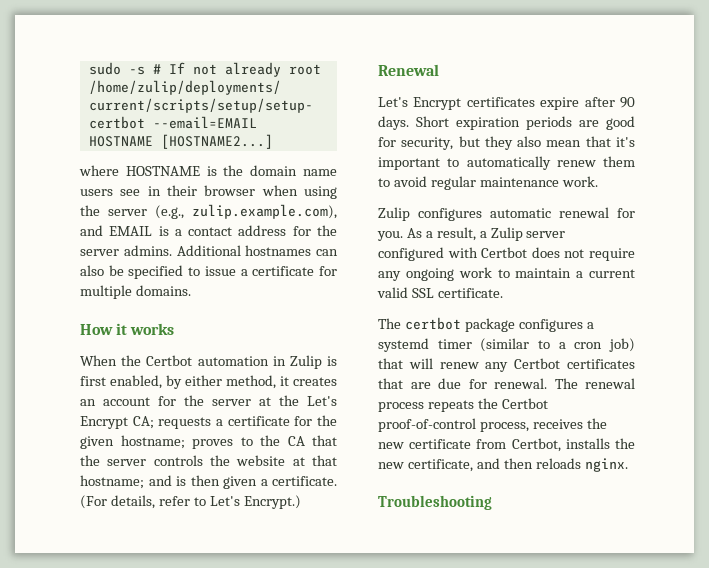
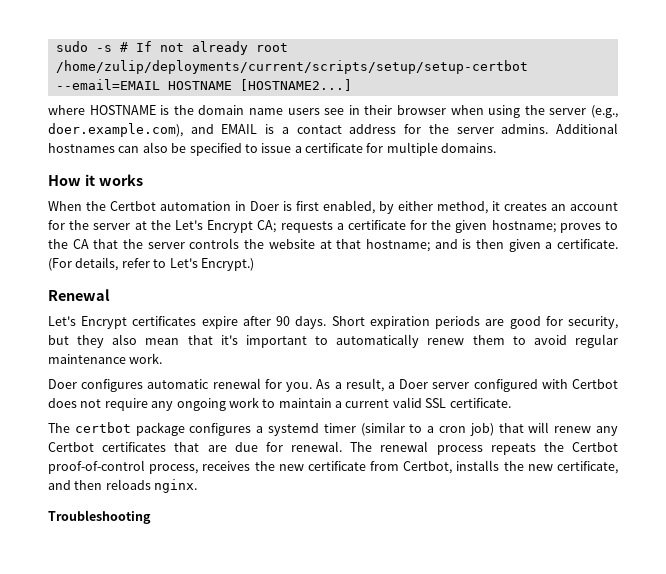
- where HOSTNAME is the domain name users see in their browser when using the server (e.g., zulip.example.com), and EMAIL is a contact address for the server admins.
+ where HOSTNAME is the domain name users see in their browser when using the server (e.g., doer.example.com), and EMAIL is a contact address for the server admins.
- When the Certbot automation in Zulip is first enabled, by either method, it creates an account for the server at the Let's Encrypt CA; requests a certificate for the given hostname; proves to the CA that the server controls the website at that hostname; and is then given a certificate.
+ When the Certbot automation in Doer is first enabled, by either method, it creates an account for the server at the Let's Encrypt CA; requests a certificate for the given hostname; proves to the CA that the server controls the website at that hostname; and is then given a certificate.
- Zulip configures automatic renewal for you.
+ Doer configures automatic renewal for you.
- As a result, a Zulip server configured with Certbot does not require any ongoing work to maintain a current valid SSL certificate.
+ As a result, a Doer server configured with Certbot does not require any ongoing work to maintain a current valid SSL certificate.

